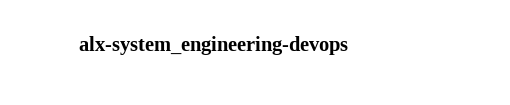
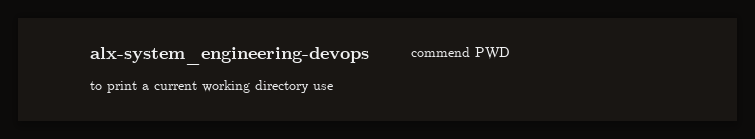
+ to print a current working directory use commend PWD

